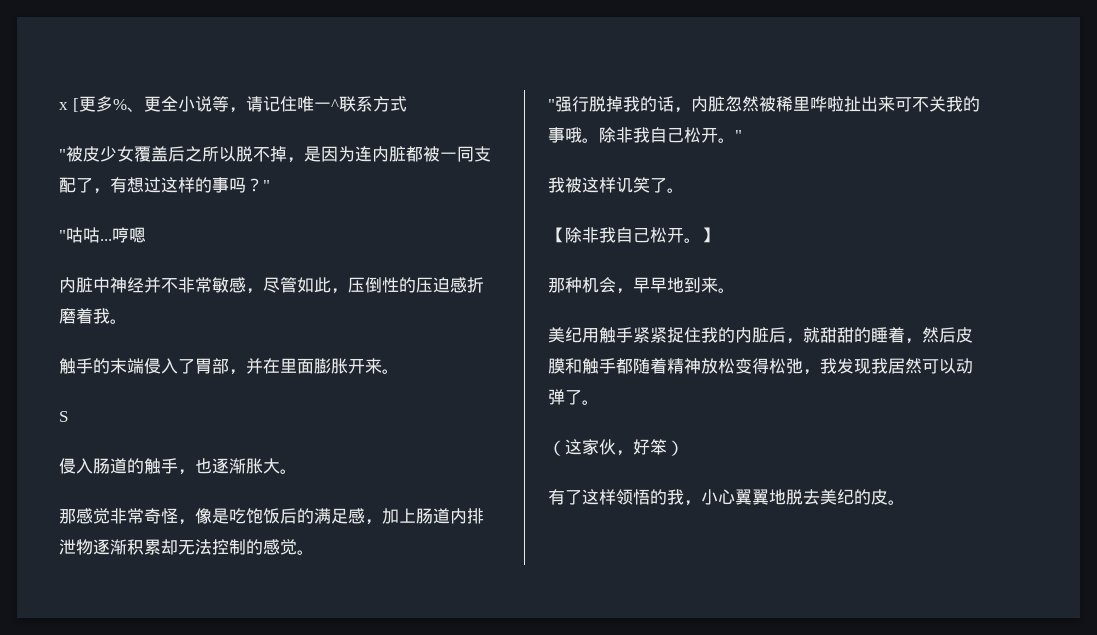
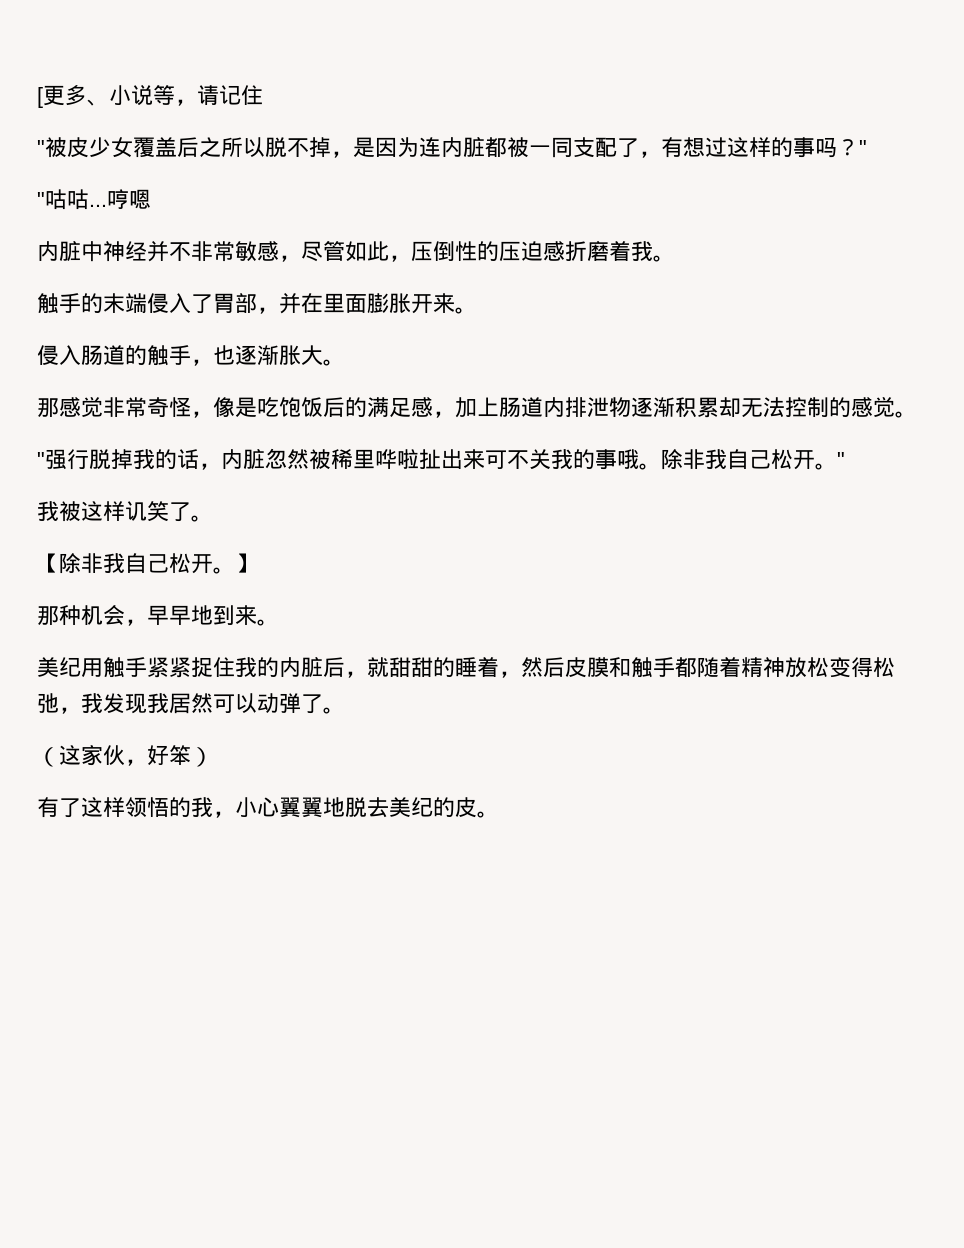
- x [更多%、更全小说等，请记住唯一^联系方式
+ [更多、小说等，请记住
- S

